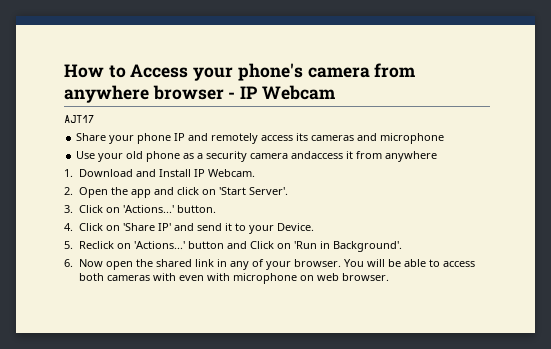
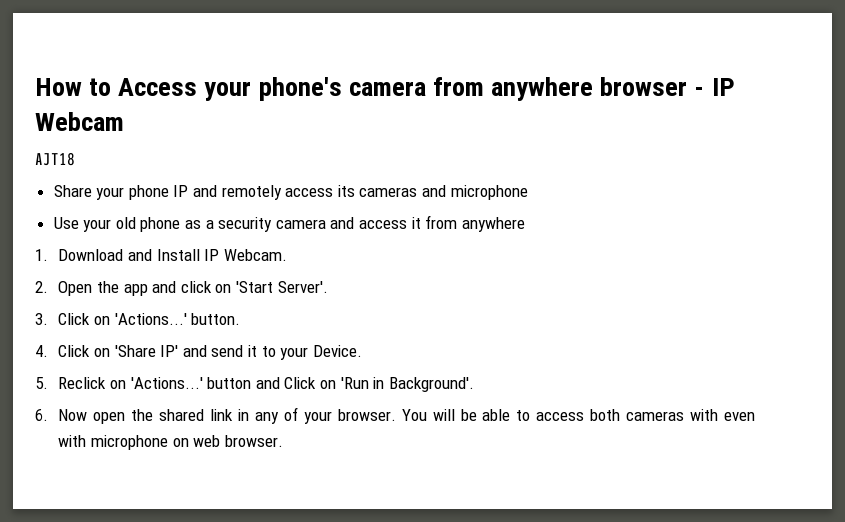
- AJT17
+ AJT18
- Use your old phone as a security camera andaccess it from anywhere
+ Use your old phone as a security camera and access it from anywhere

